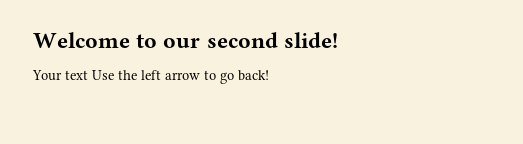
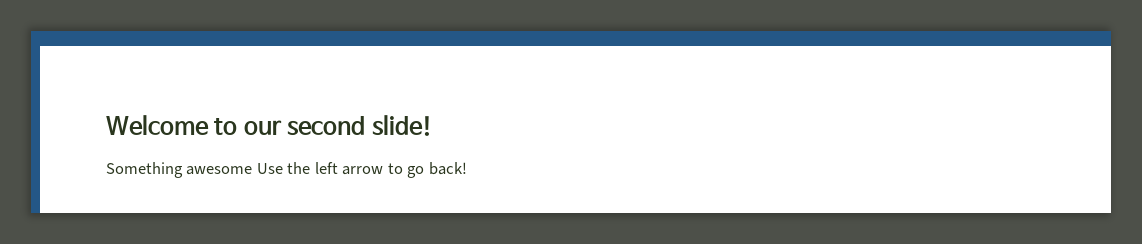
- Your text Use the left arrow to go back!
+ Something awesome Use the left arrow to go back!

